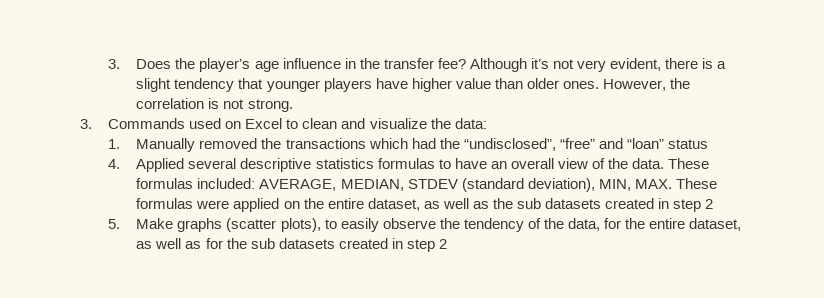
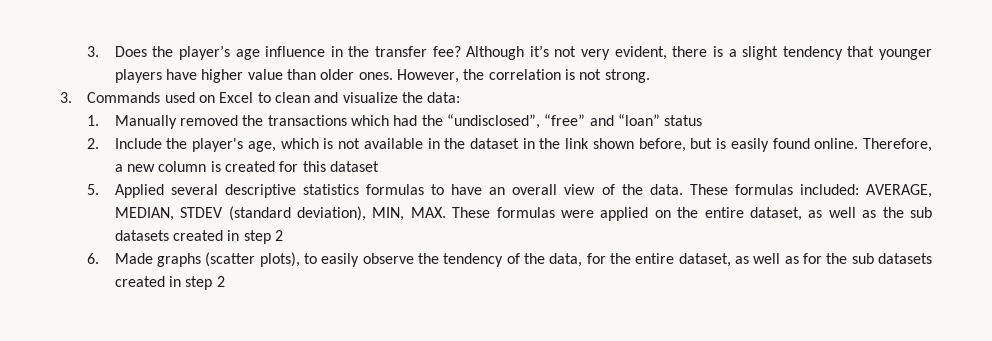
- 4. Applied several descriptive statistics formulas to have an overall view of the data.
+ 2. Include the player's age, which is not available in the dataset in the link shown before, but is easily found online. Therefore, a new column is created for this dataset
+ 5. Applied several descriptive statistics formulas to have an overall view of the data.
- 5. Make graphs (scatter plots), to easily observe the tendency of the data, for the entire dataset, as well as for the sub datasets created in step 2
+ 6. Made graphs (scatter plots), to easily observe the tendency of the data, for the entire dataset, as well as for the sub datasets created in step 2

